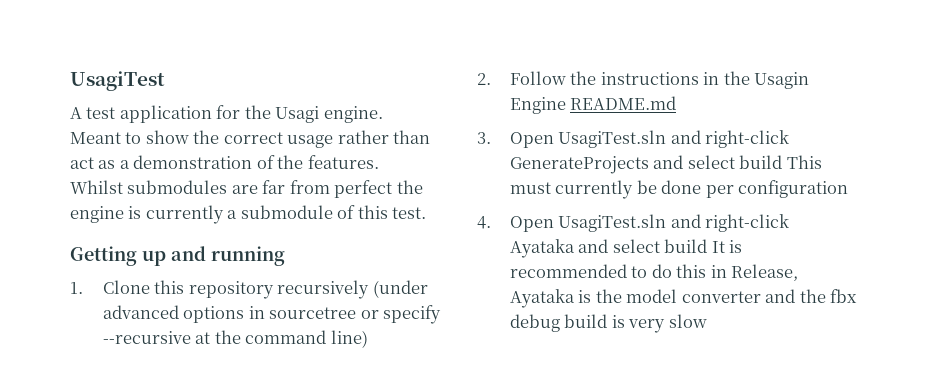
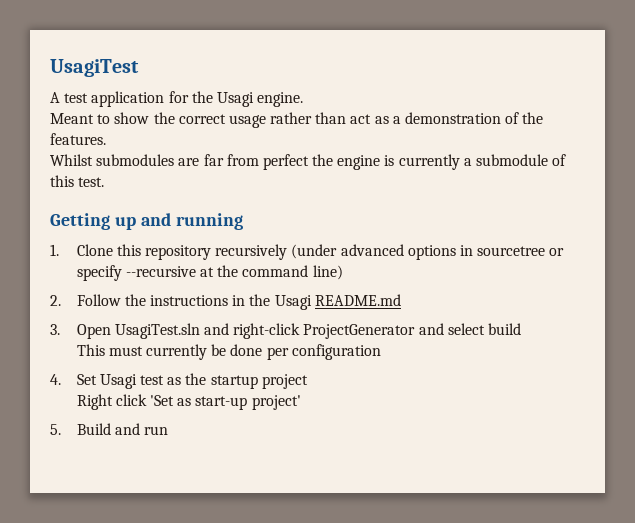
- 2. Follow the instructions in the Usagin Engine README.md
+ 2. Follow the instructions in the Usagi README.md
- 3. Open UsagiTest.sln and right-click GenerateProjects and select build This must currently be done per configuration
+ 3. Open UsagiTest.sln and right-click ProjectGenerator and select build
+ This must currently be done per configuration
- 4. Open UsagiTest.sln and right-click Ayataka and select build It is recommended to do this in Release, Ayataka is the model converter and the fbx debug build is very slow
+ 4. Set Usagi test as the startup project
+ Right click 'Set as start-up project'
+ 5. Build and run

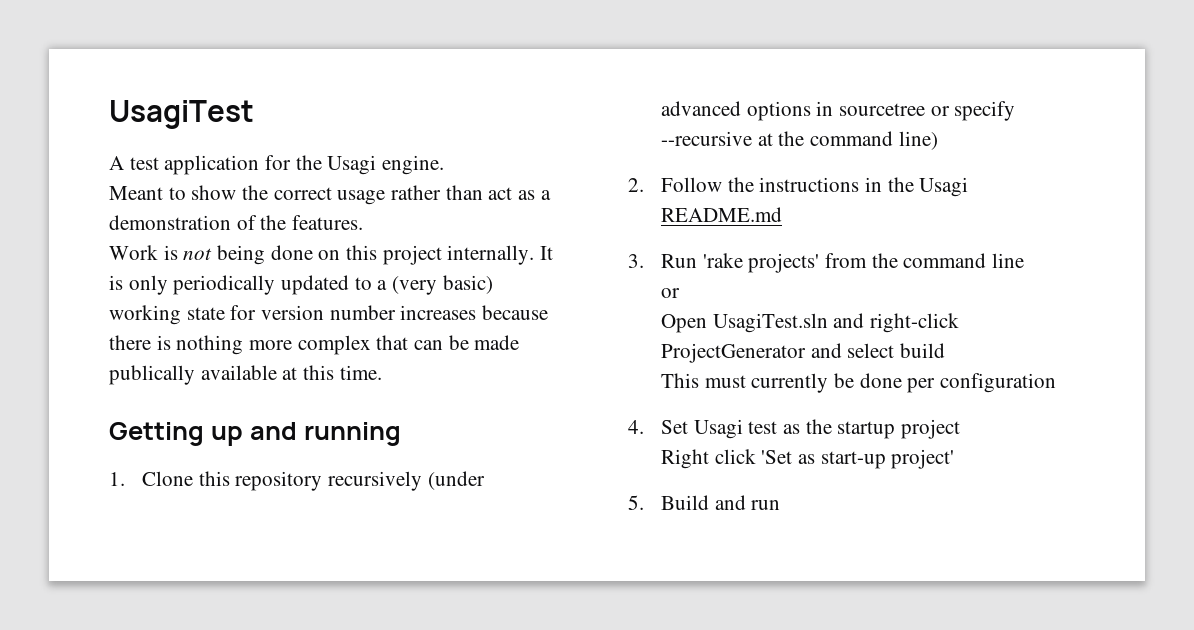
- Whilst submodules are far from perfect the engine is currently a submodule of this test.
+ Work is not being done on this project internally. It is only periodically updated to a (very basic) working state for version number increases because there is nothing more complex that can be made publically available at this time.
- 3. Open UsagiTest.sln and right-click ProjectGenerator and select build
+ 3. Run 'rake projects' from the command line
+ or
+ Open UsagiTest.sln and right-click ProjectGenerator and select build

